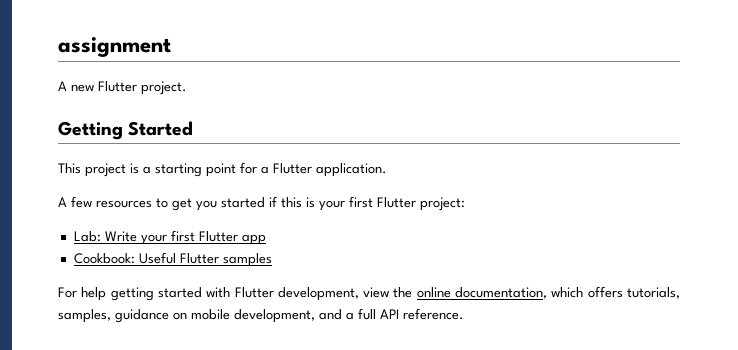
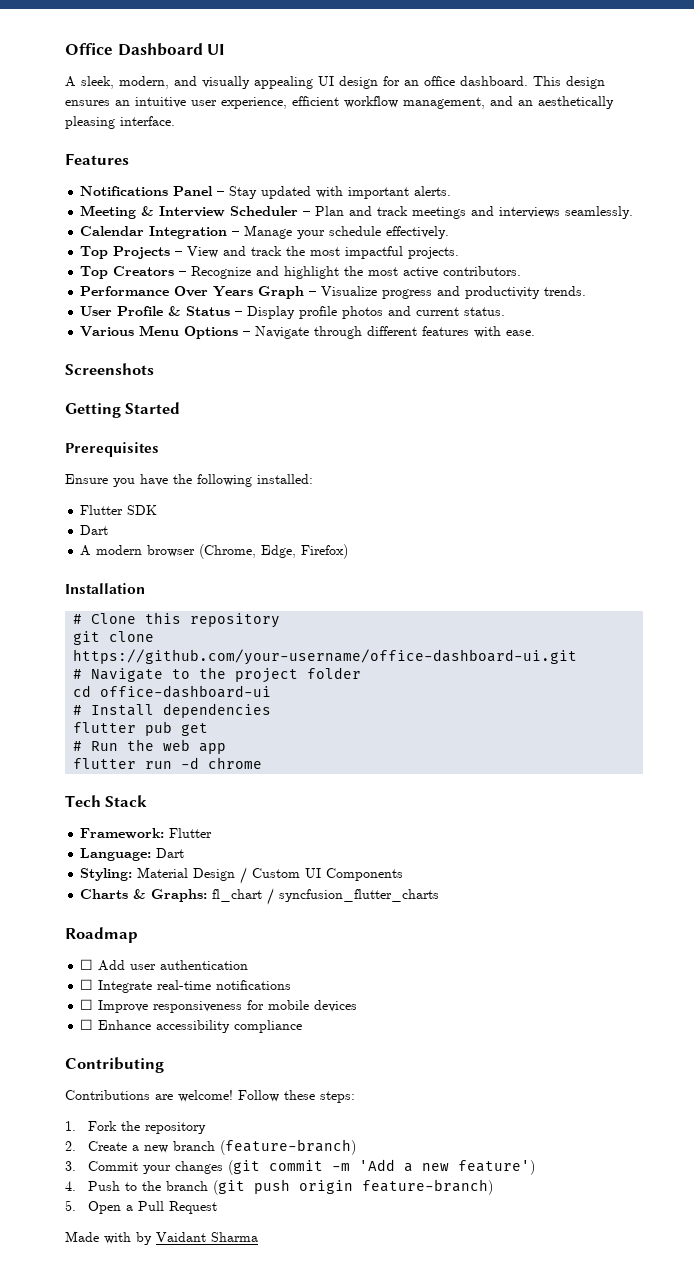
- assignment
- A new Flutter project.
+ Office Dashboard UI
+ A sleek, modern, and visually appealing UI design for an office dashboard. This design ensures an intuitive user experience, efficient workflow management, and an aesthetically pleasing interface.
+ Features
+ Notifications Panel – Stay updated with important alerts.
+ Meeting & Interview Scheduler – Plan and track meetings and interviews seamlessly.
+ Calendar Integration – Manage your schedule effectively.
+ Top Projects – View and track the most impactful projects.
+ Top Creators – Recognize and highlight the most active contributors.
+ Performance Over Years Graph – Visualize progress and productivity trends.
+ User Profile & Status – Display profile photos and current status.
+ Various Menu Options – Navigate through different features with ease.
+ Screenshots
  Getting Started
- This project is a starting point for a Flutter application.
- A few resources to get you started if this is your first Flutter project:
- Lab: Write your first Flutter app
- Cookbook: Useful Flutter samples
- For help getting started with Flutter development, view the online documentation, which offers tutorials, samples, guidance on mobile development, and a full API reference.
+ Prerequisites
+ Ensure you have the following installed:
+ Flutter SDK
+ Dart
+ A modern browser (Chrome, Edge, Firefox)
+ Installation
+ # Clone this repository
+ git clone https://github.com/your-username/office-dashboard-ui.git
+ # Navigate to the project folder
+ cd office-dashboard-ui
+ # Install dependencies
+ flutter pub get
+ # Run the web app
+ flutter run -d chrome
+ Tech Stack
+ Framework: Flutter
+ Language: Dart
+ Styling: Material Design / Custom UI Components
+ Charts & Graphs: fl_chart / syncfusion_flutter_charts
+ Roadmap
+ ☐ Add user authentication
+ ☐ Integrate real-time notifications
+ ☐ Improve responsiveness for mobile devices
+ ☐ Enhance accessibility compliance
+ Contributing
+ Contributions are welcome! Follow these steps:
+ 1. Fork the repository
+ 2. Create a new branch (feature-branch)
+ 3. Commit your changes (git commit -m 'Add a new feature')
+ 4. Push to the branch (git push origin feature-branch)
+ 5. Open a Pull Request
+ Made with by Vaidant Sharma

